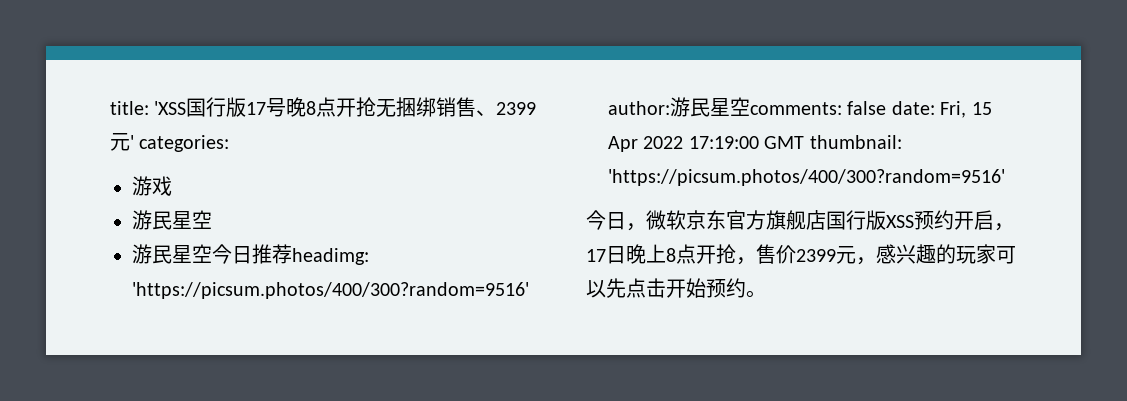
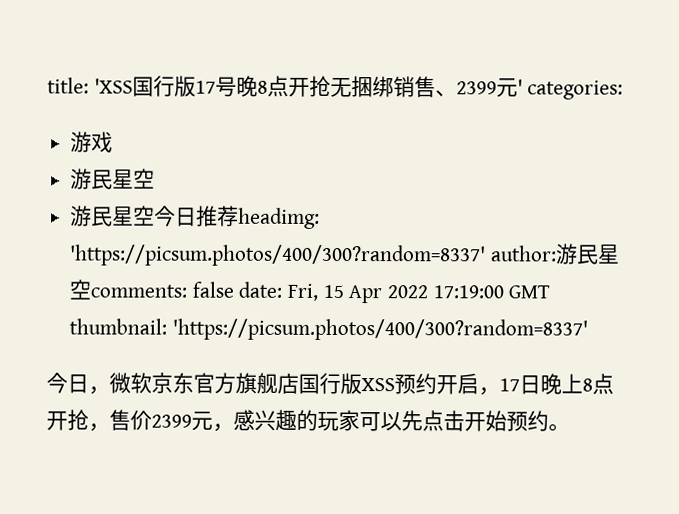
- 游民星空今日推荐headimg: 'https://picsum.photos/400/300?random=9516' author:游民星空comments: false date: Fri, 15 Apr 2022 17:19:00 GMT thumbnail: 'https://picsum.photos/400/300?random=9516'
+ 游民星空今日推荐headimg: 'https://picsum.photos/400/300?random=8337' author:游民星空comments: false date: Fri, 15 Apr 2022 17:19:00 GMT thumbnail: 'https://picsum.photos/400/300?random=8337'

